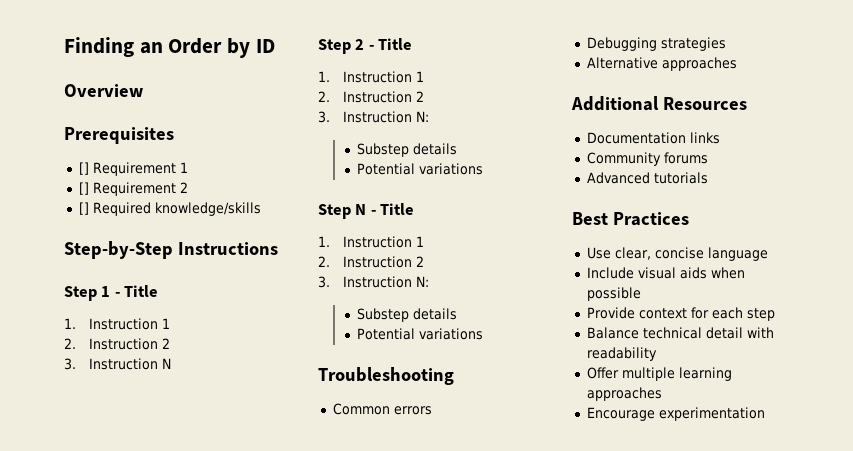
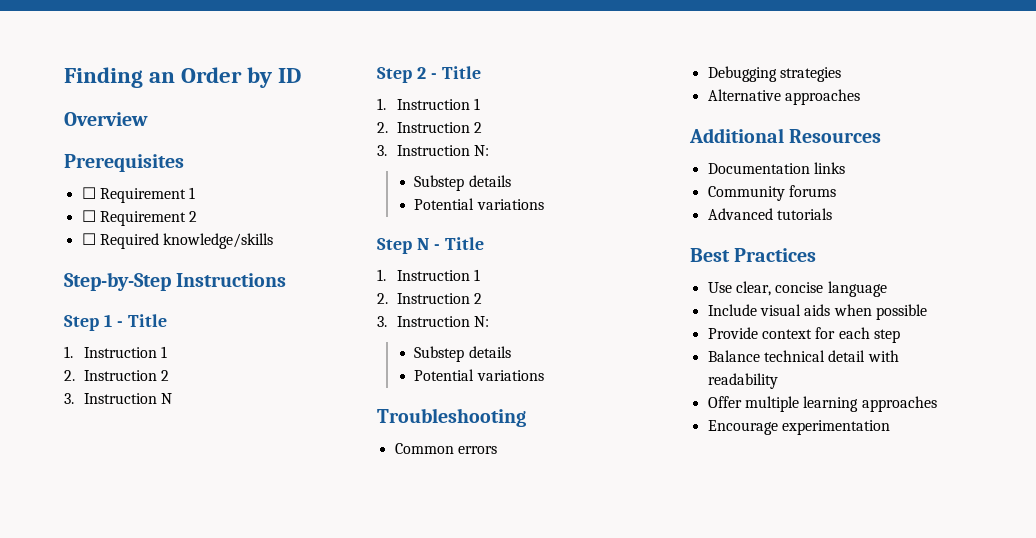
- [] Requirement 1
+ ☐ Requirement 1
- [] Requirement 2
+ ☐ Requirement 2
- [] Required knowledge/skills
+ ☐ Required knowledge/skills

